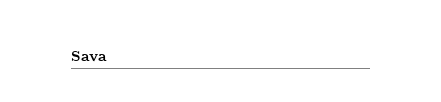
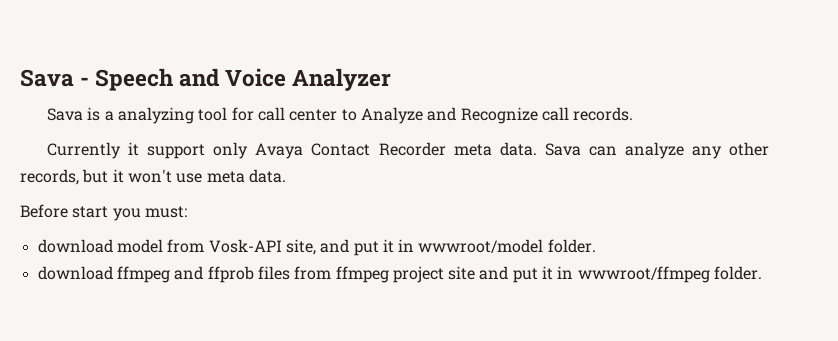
- Sava
+ Sava - Speech and Voice Analyzer
+ Sava is a analyzing tool for call center to Analyze and Recognize call records.
+ Currently it support only Avaya Contact Recorder meta data. Sava can analyze any other records, but it won't use meta data.
+ Before start you must:
+ download model from Vosk-API site, and put it in wwwroot/model folder.
+ download ffmpeg and ffprob files from ffmpeg project site and put it in wwwroot/ffmpeg folder.

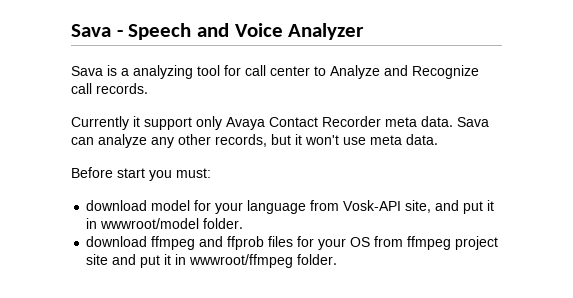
- download model from Vosk-API site, and put it in wwwroot/model folder.
+ download model for your language from Vosk-API site, and put it in wwwroot/model folder.
- download ffmpeg and ffprob files from ffmpeg project site and put it in wwwroot/ffmpeg folder.
+ download ffmpeg and ffprob files for your OS from ffmpeg project site and put it in wwwroot/ffmpeg folder.

